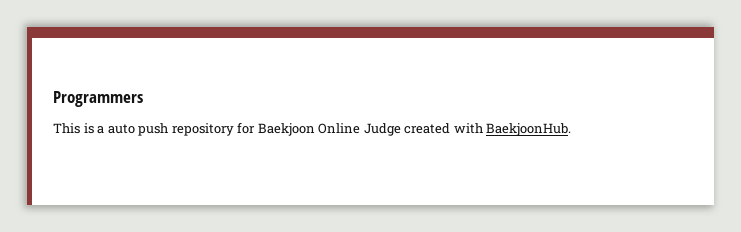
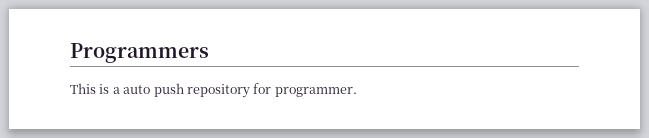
- This is a auto push repository for Baekjoon Online Judge created with BaekjoonHub.
+ This is a auto push repository for programmer.

